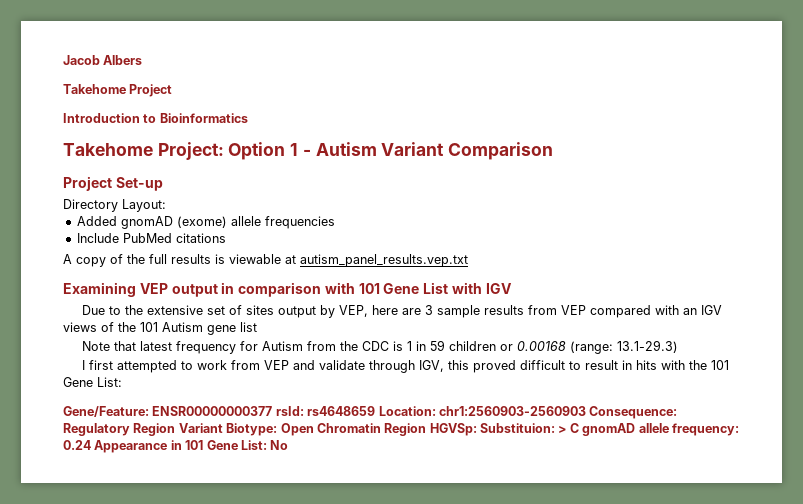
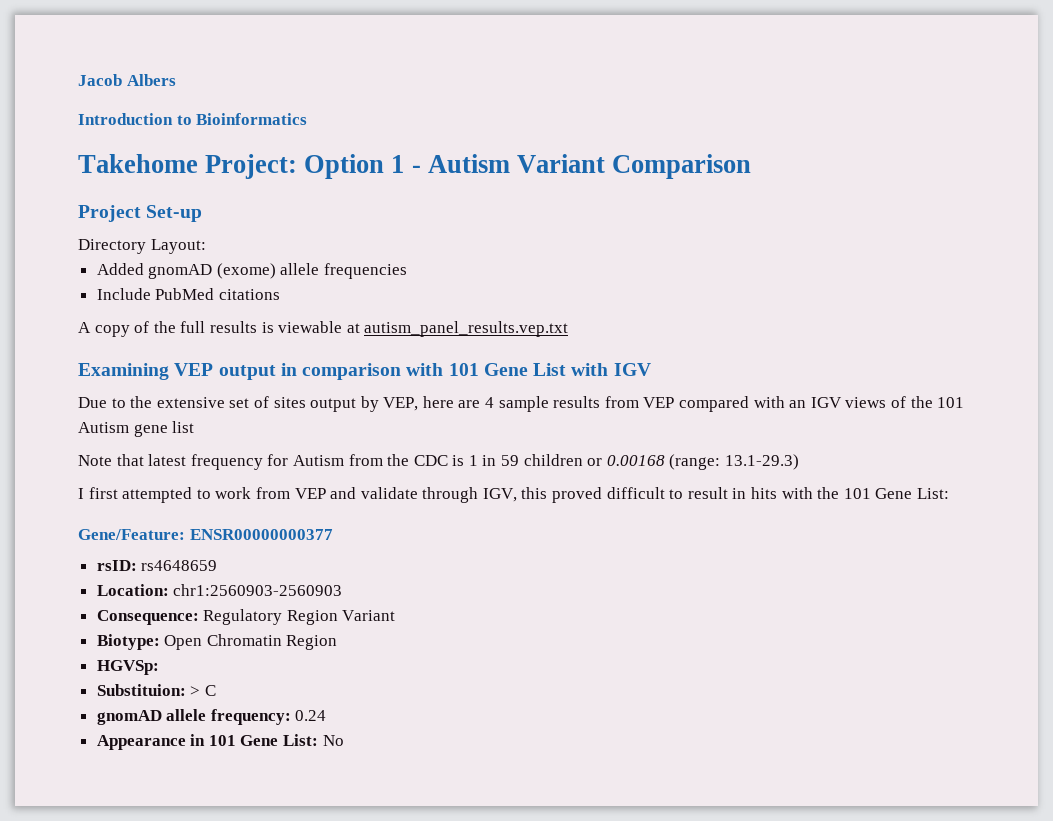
- Takehome Project
- Due to the extensive set of sites output by VEP, here are 3 sample results from VEP compared with an IGV views of the 101 Autism gene list
+ Due to the extensive set of sites output by VEP, here are 4 sample results from VEP compared with an IGV views of the 101 Autism gene list
- Gene/Feature: ENSR00000000377 rsId: rs4648659 Location: chr1:2560903-2560903 Consequence: Regulatory Region Variant Biotype: Open Chromatin Region HGVSp: Substituion: > C gnomAD allele frequency: 0.24 Appearance in 101 Gene List: No
+ Gene/Feature: ENSR00000000377
+ rsID: rs4648659
+ Location: chr1:2560903-2560903
+ Consequence: Regulatory Region Variant
+ Biotype: Open Chromatin Region
+ HGVSp:
+ Substituion: > C
+ gnomAD allele frequency: 0.24
+ Appearance in 101 Gene List: No

